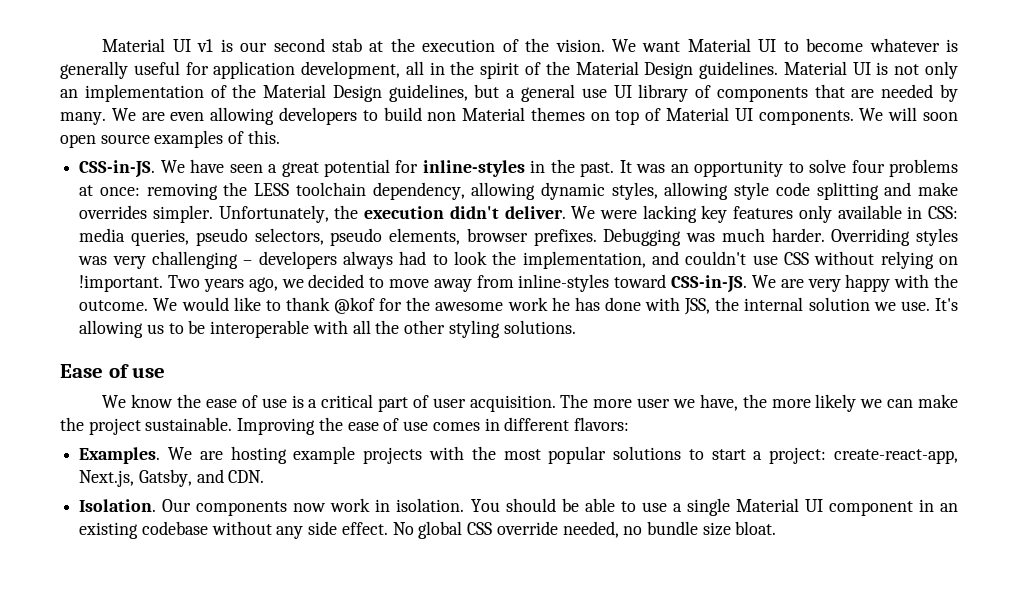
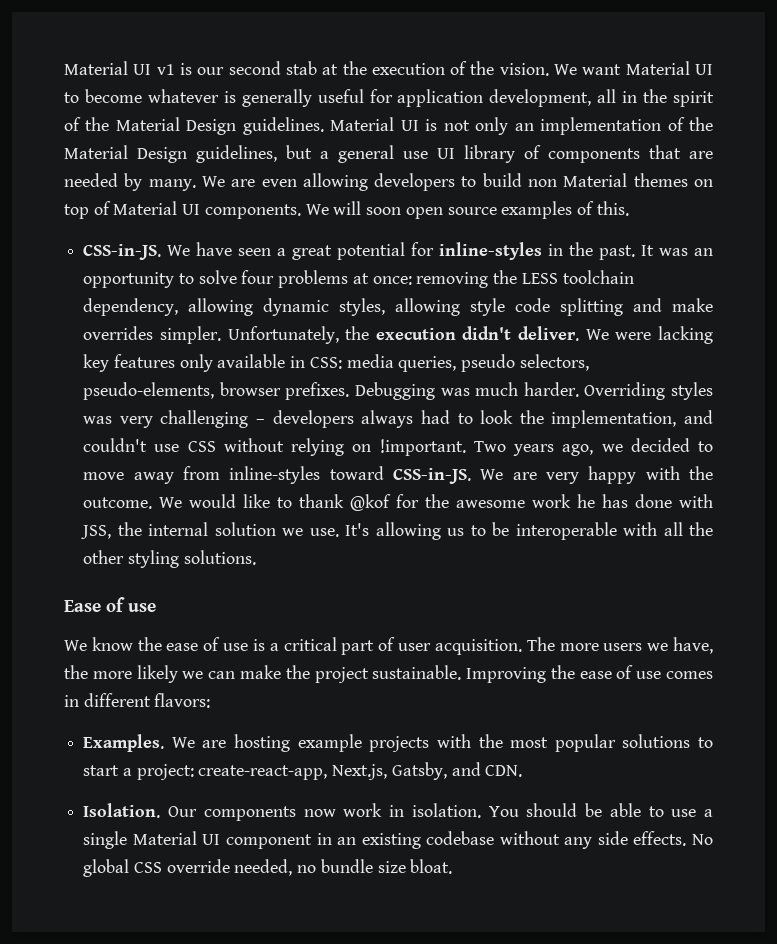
- We were lacking key features only available in CSS: media queries, pseudo selectors, pseudo elements, browser prefixes.
+ We were lacking key features only available in CSS: media queries, pseudo selectors, pseudo-elements, browser prefixes.
- The more user we have, the more likely we can make the project sustainable.
+ The more users we have, the more likely we can make the project sustainable.
- You should be able to use a single Material UI component in an existing codebase without any side effect.
+ You should be able to use a single Material UI component in an existing codebase without any side effects.

